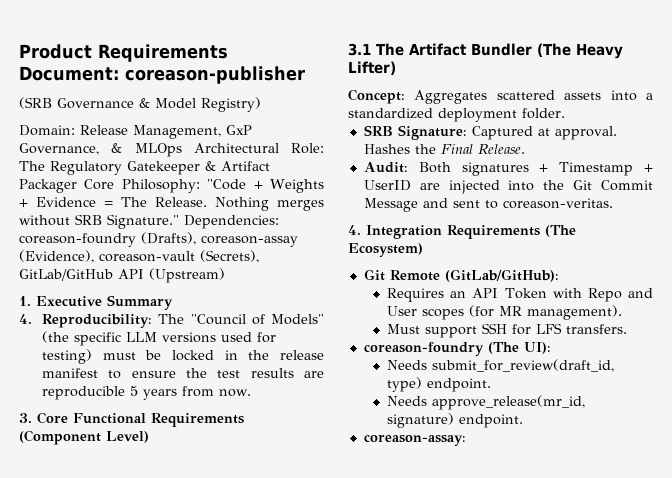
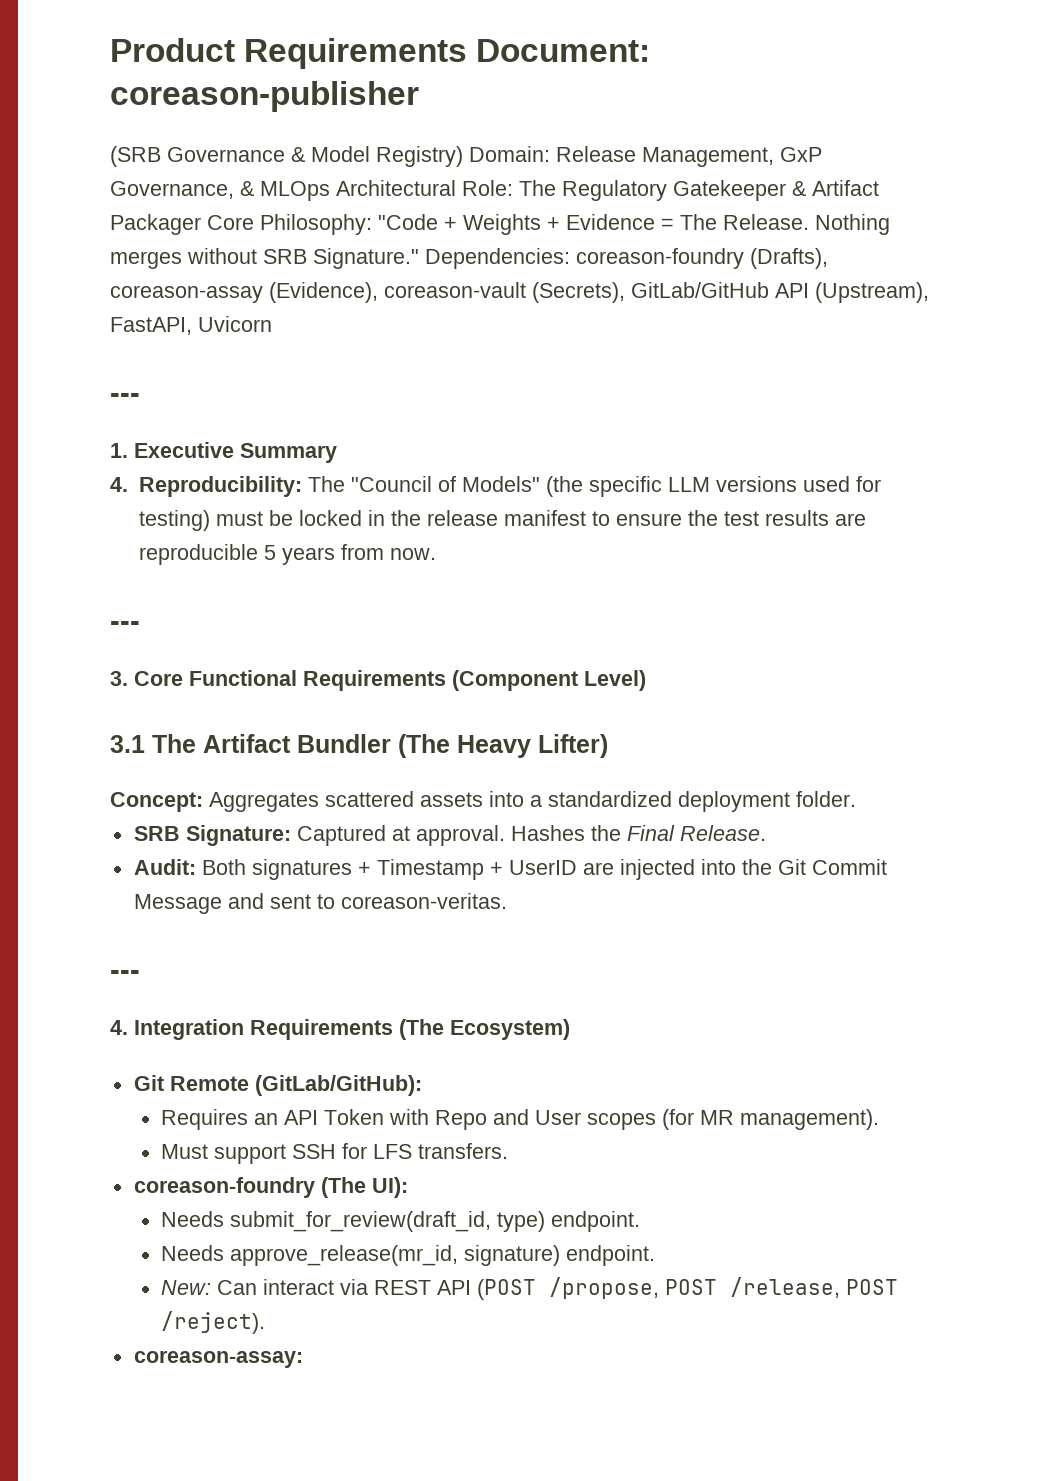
- (SRB Governance & Model Registry)
- Domain: Release Management, GxP Governance, & MLOps Architectural Role: The Regulatory Gatekeeper & Artifact Packager Core Philosophy: "Code + Weights + Evidence = The Release.
+ (SRB Governance & Model Registry) Domain: Release Management, GxP Governance, & MLOps Architectural Role: The Regulatory Gatekeeper & Artifact Packager Core Philosophy: "Code + Weights + Evidence = The Release.
- Dependencies: coreason-foundry (Drafts), coreason-assay (Evidence), coreason-vault (Secrets), GitLab/GitHub API (Upstream)
+ Dependencies: coreason-foundry (Drafts), coreason-assay (Evidence), coreason-vault (Secrets), GitLab/GitHub API (Upstream), FastAPI, Uvicorn
+ ---
  4. Reproducibility: The "Council of Models" (the specific LLM versions used for testing) must be locked in the release manifest to ensure the test results are reproducible 5 years from now.
+ ---
  Audit: Both signatures + Timestamp + UserID are injected into the Git Commit Message and sent to coreason-veritas.
+ ---
+ New: Can interact via REST API (POST /propose, POST /release, POST /reject).

